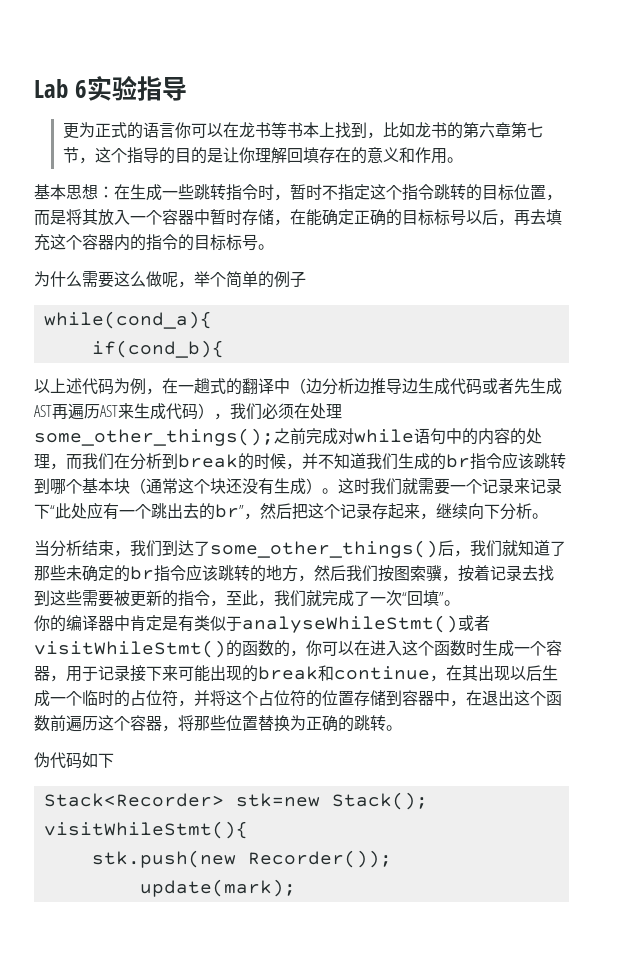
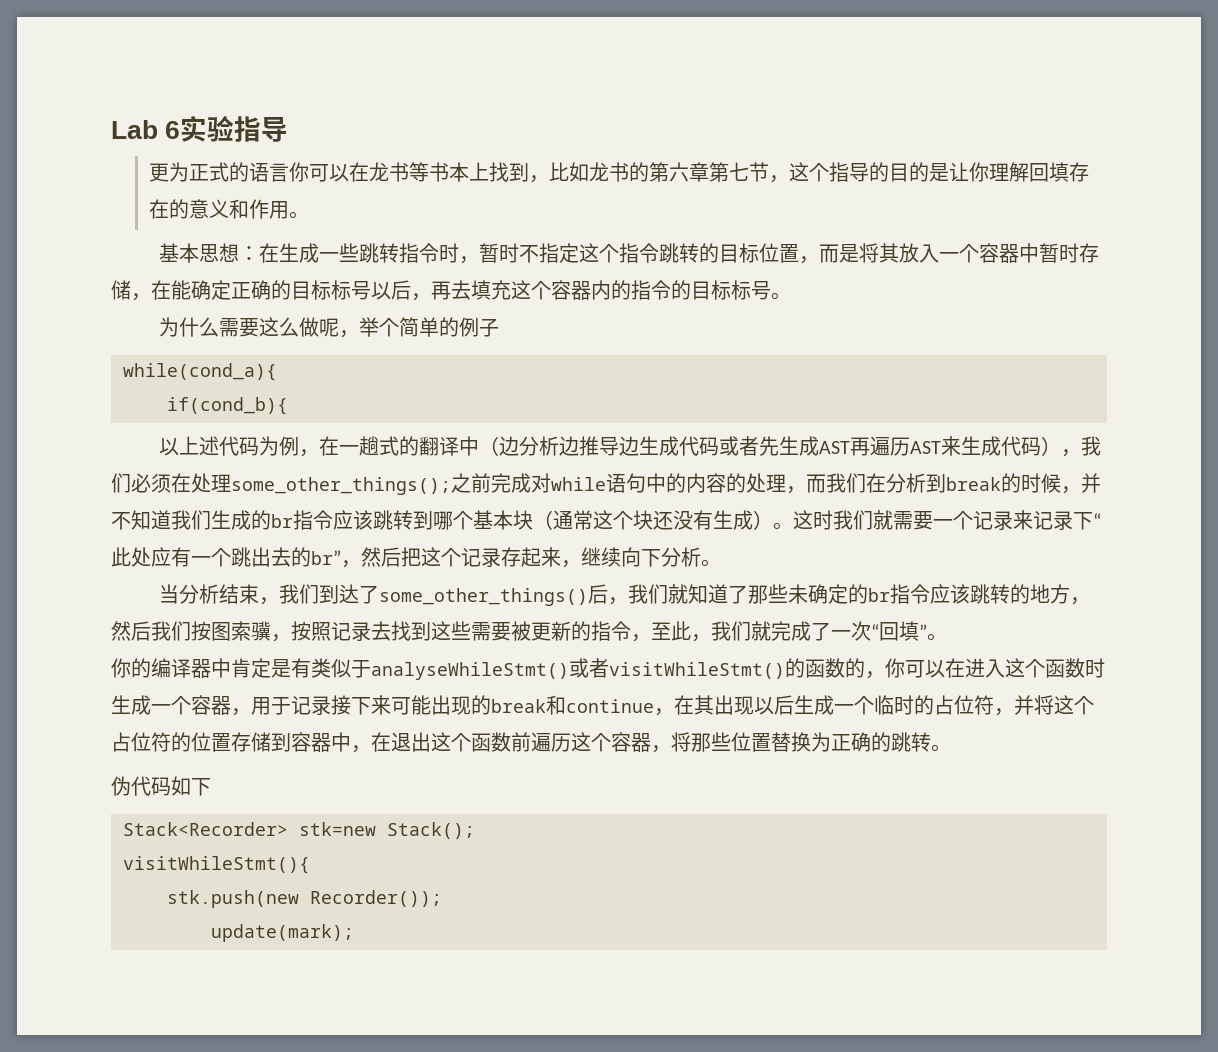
- 当分析结束，我们到达了some_other_things()后，我们就知道了那些未确定的br指令应该跳转的地方，然后我们按图索骥，按着记录去找到这些需要被更新的指令，至此，我们就完成了一次“回填”。
+ 当分析结束，我们到达了some_other_things()后，我们就知道了那些未确定的br指令应该跳转的地方，然后我们按图索骥，按照记录去找到这些需要被更新的指令，至此，我们就完成了一次“回填”。

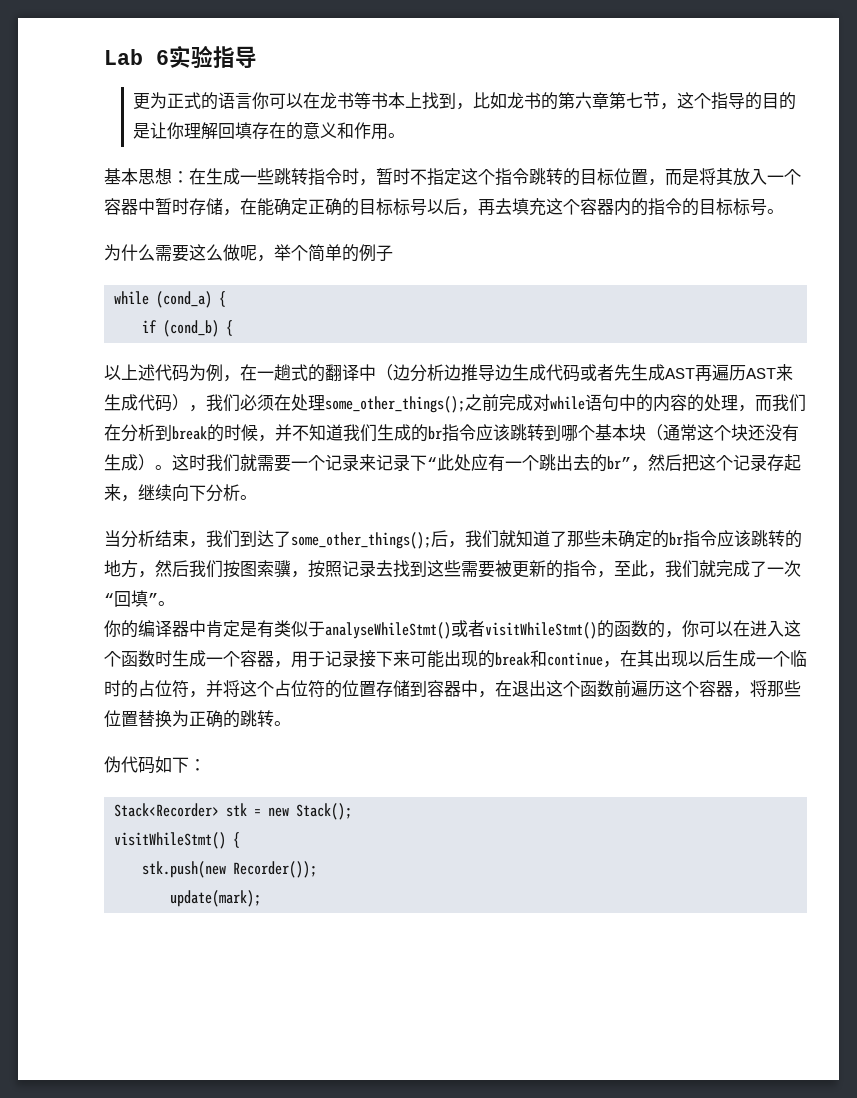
- while(cond_a){
- if(cond_b){
+ while (cond_a) {
+ if (cond_b) {
- 当分析结束，我们到达了some_other_things()后，我们就知道了那些未确定的br指令应该跳转的地方，然后我们按图索骥，按照记录去找到这些需要被更新的指令，至此，我们就完成了一次“回填”。
+ 当分析结束，我们到达了some_other_things();后，我们就知道了那些未确定的br指令应该跳转的地方，然后我们按图索骥，按照记录去找到这些需要被更新的指令，至此，我们就完成了一次“回填”。
- 伪代码如下
+ 伪代码如下：
- Stack<Recorder> stk=new Stack();
+ Stack<Recorder> stk = new Stack();
- visitWhileStmt(){
+ visitWhileStmt() {

